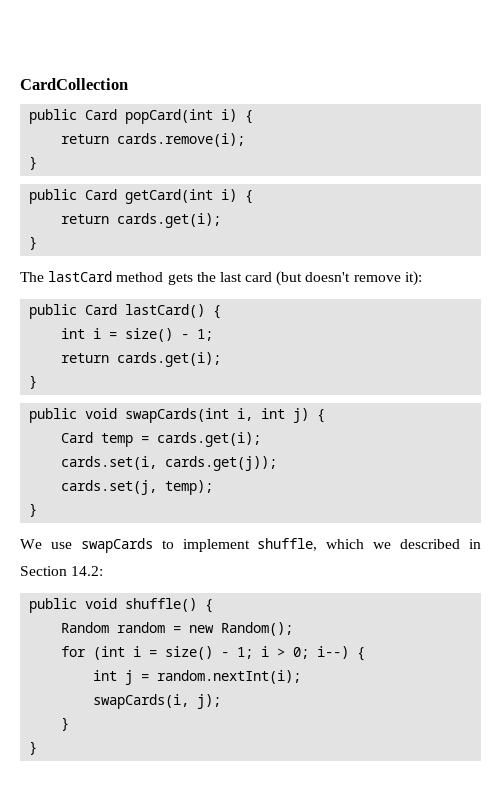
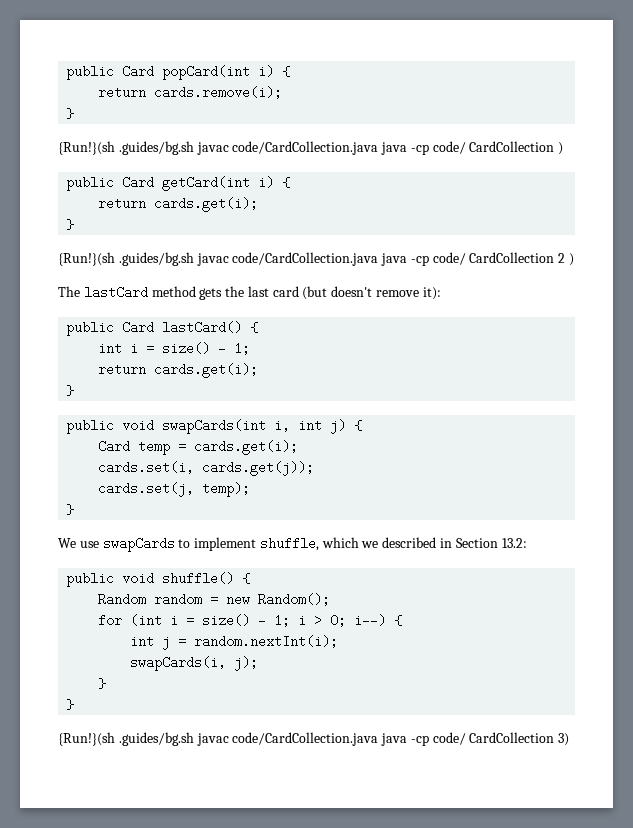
- CardCollection
+ {Run!}(sh .guides/bg.sh javac code/CardCollection.java java -cp code/ CardCollection )
+ {Run!}(sh .guides/bg.sh javac code/CardCollection.java java -cp code/ CardCollection 2 )
- We use swapCards to implement shuffle, which we described in Section 14.2:
+ We use swapCards to implement shuffle, which we described in Section 13.2:
+ {Run!}(sh .guides/bg.sh javac code/CardCollection.java java -cp code/ CardCollection 3)

